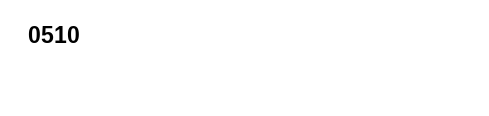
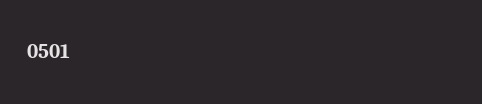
- 0510
+ 0501

